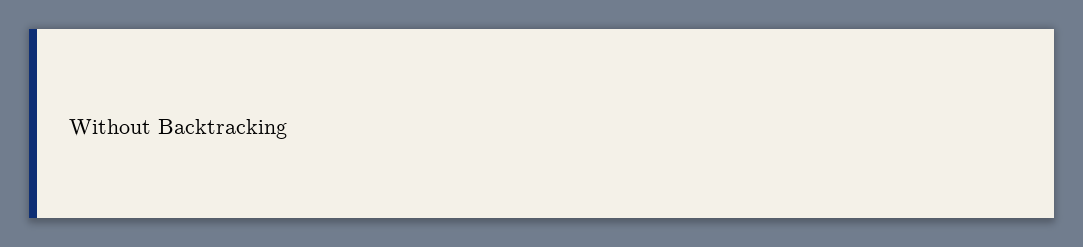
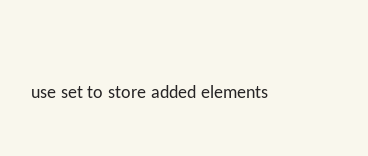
- Without Backtracking
+ use set to store added elements

